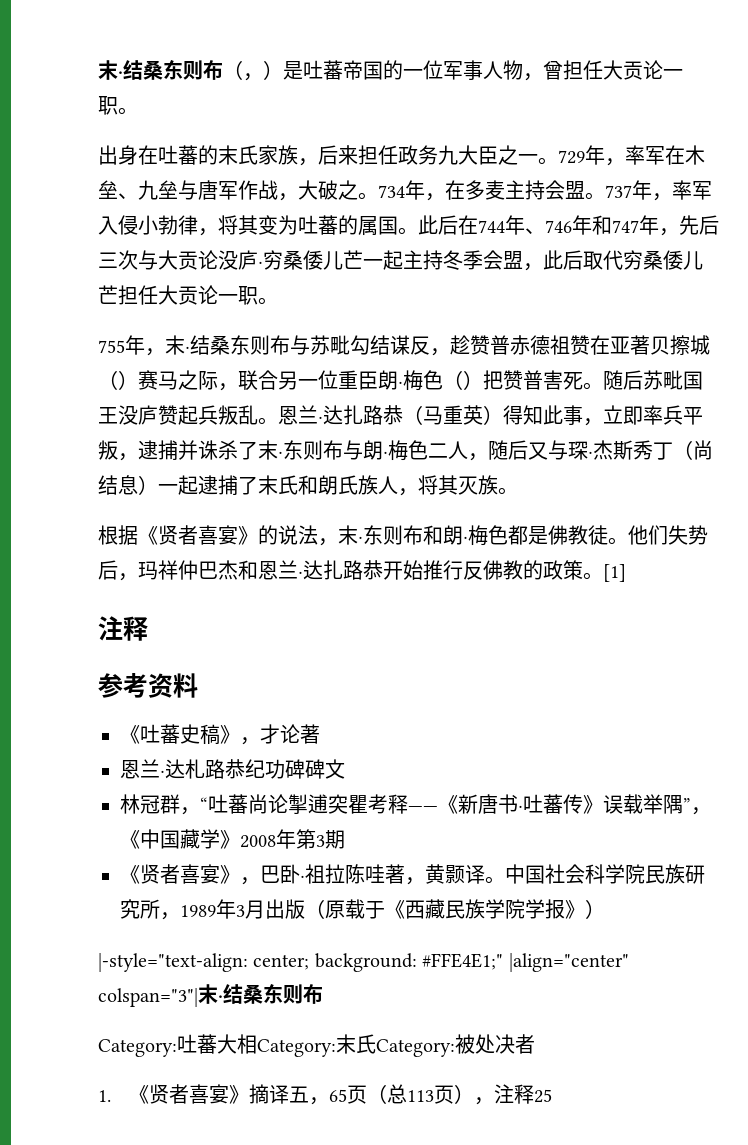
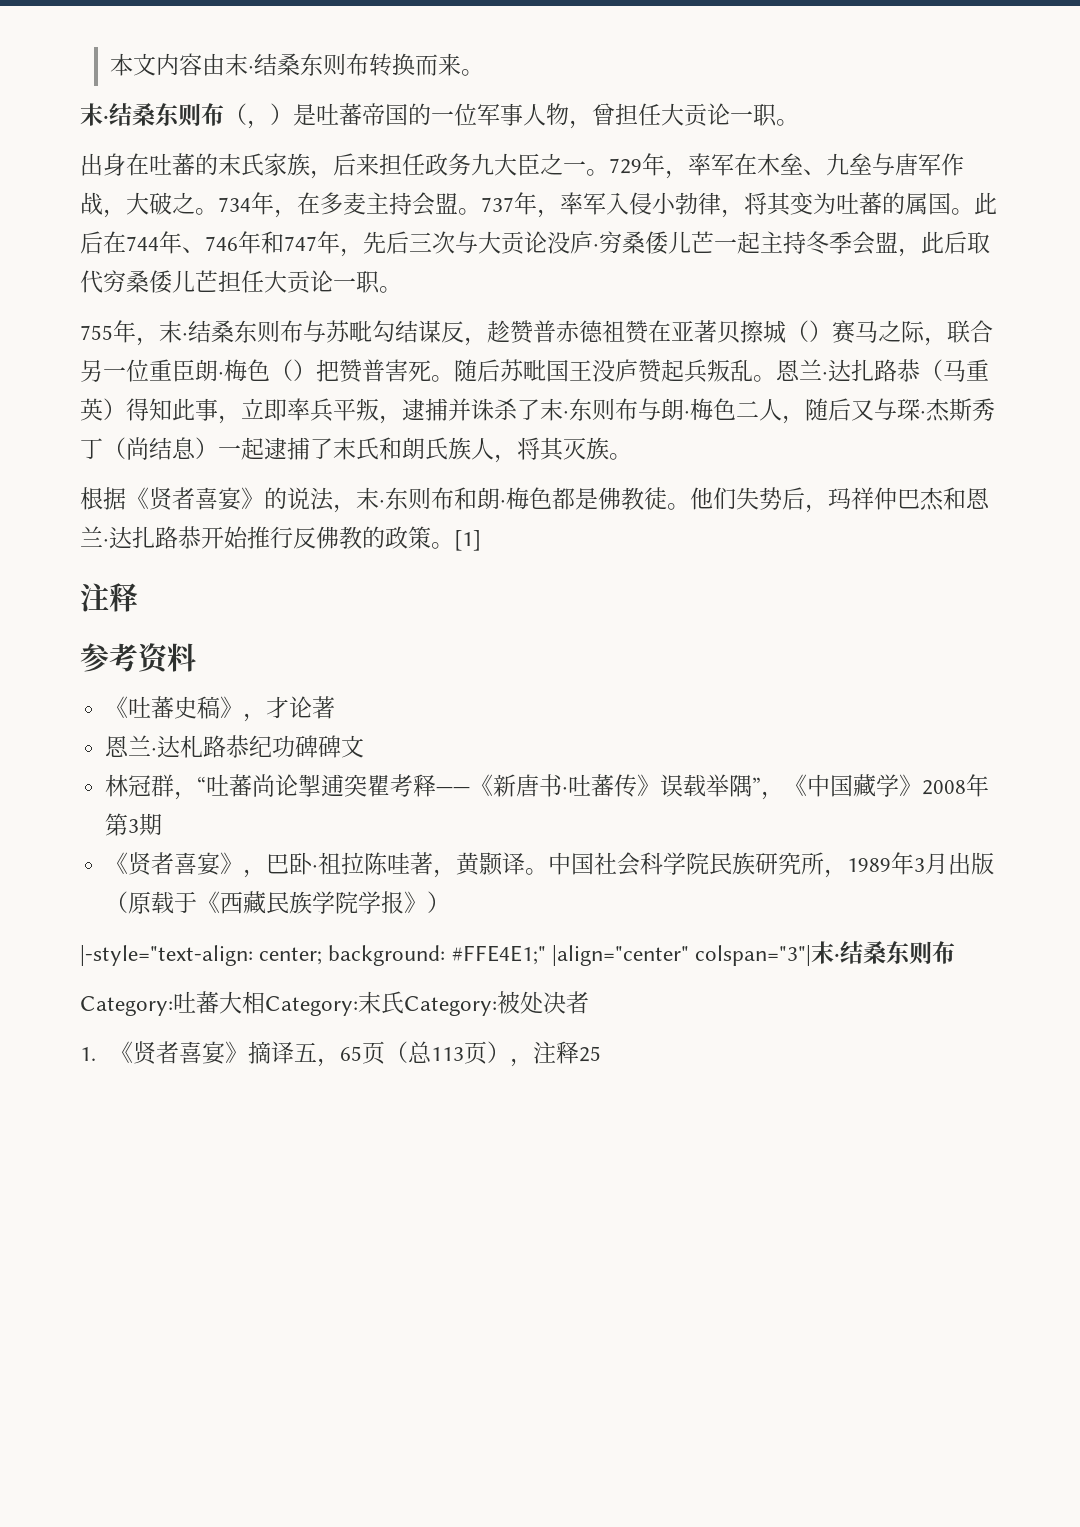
+ 本文内容由末·结桑东则布转换而来。

